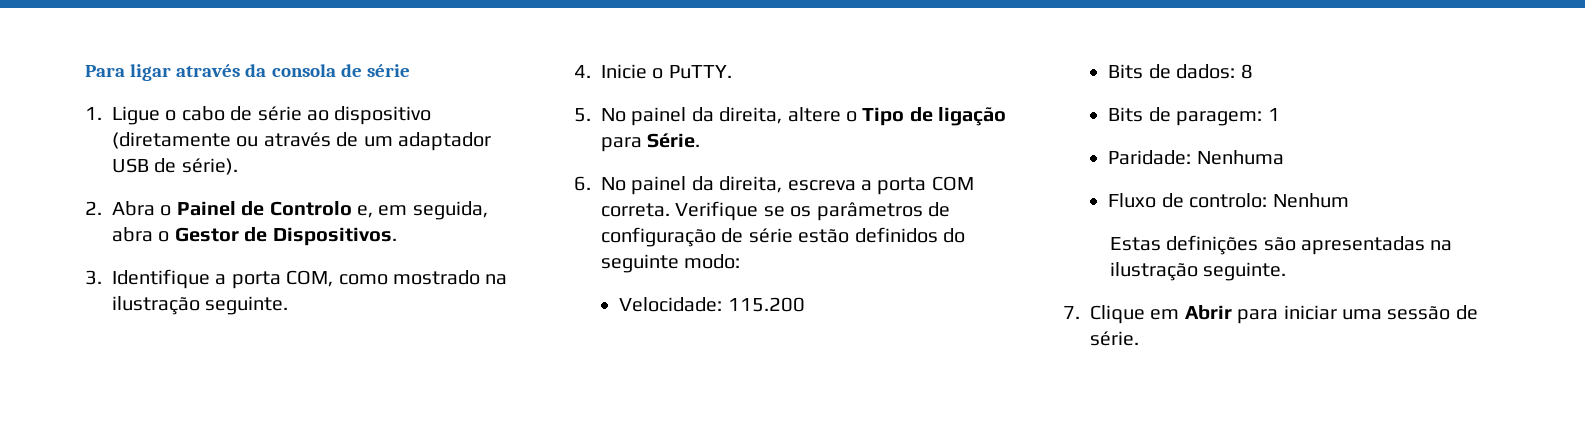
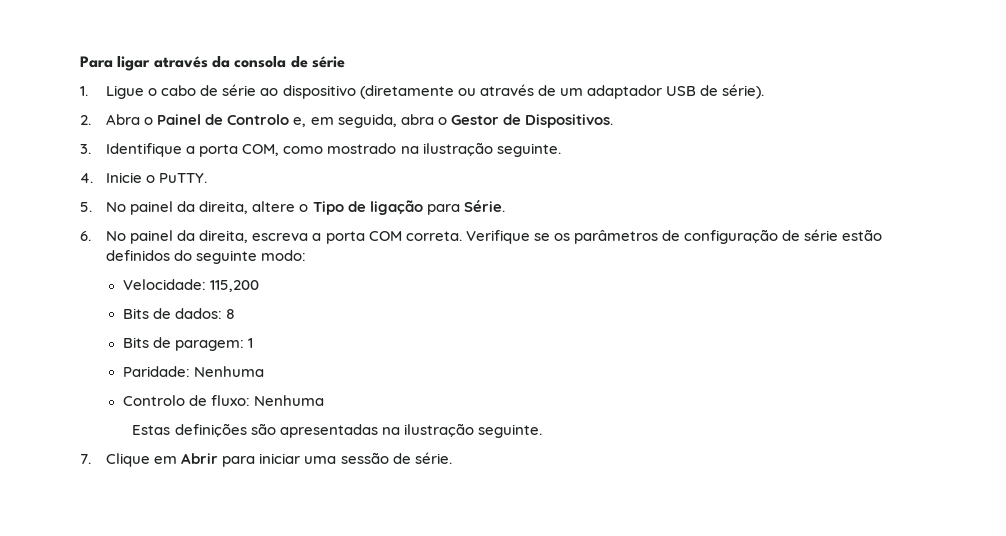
- Velocidade: 115.200
+ Velocidade: 115,200
- Fluxo de controlo: Nenhum
+ Controlo de fluxo: Nenhuma

